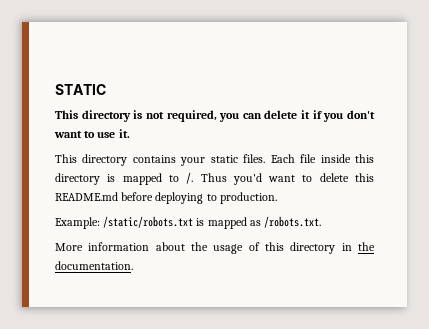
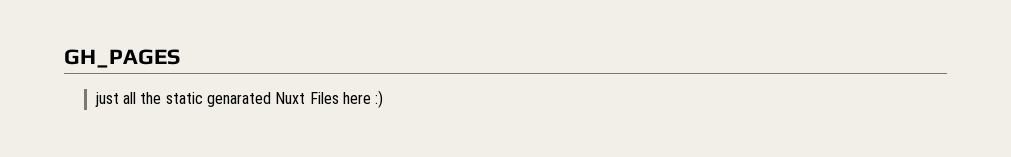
- STATIC
- This directory is not required, you can delete it if you don't want to use it.
- This directory contains your static files. Each file inside this directory is mapped to /. Thus you'd want to delete this README.md before deploying to production.
- Example: /static/robots.txt is mapped as /robots.txt.
- More information about the usage of this directory in the documentation.
+ GH_PAGES
+ just all the static genarated Nuxt Files here :)

